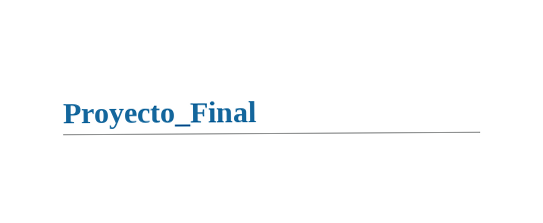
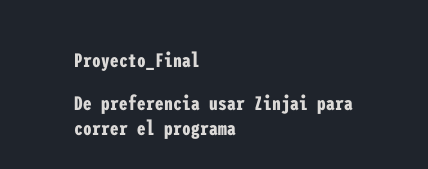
+ De preferencia usar Zinjai para correr el programa

